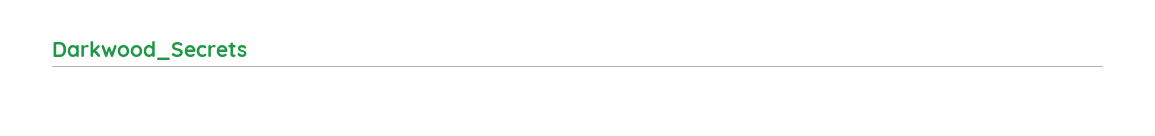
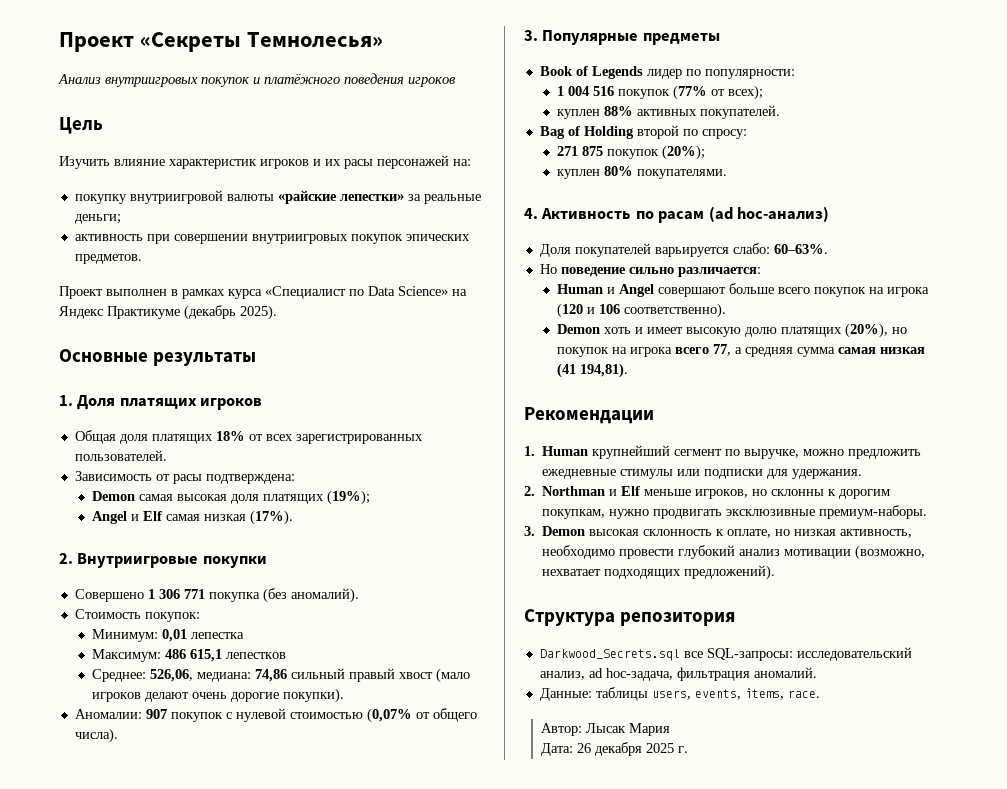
- Darkwood_Secrets
+ Проект «Секреты Темнолесья»
+ Анализ внутриигровых покупок и платёжного поведения игроков
+ Цель
+ Изучить влияние характеристик игроков и их расы персонажей на:
+ покупку внутриигровой валюты «райские лепестки» за реальные деньги;
+ активность при совершении внутриигровых покупок эпических предметов.
+ Проект выполнен в рамках курса «Специалист по Data Science» на Яндекс Практикуме (декабрь 2025).
+ Основные результаты
+ 1. Доля платящих игроков
+ Общая доля платящих 18% от всех зарегистрированных пользователей.
+ Зависимость от расы подтверждена:
+ Demon самая высокая доля платящих (19%);
+ Angel и Elf самая низкая (17%).
+ 2. Внутриигровые покупки
+ Совершено 1 306 771 покупка (без аномалий).
+ Стоимость покупок:
+ Минимум: 0,01 лепестка
+ Максимум: 486 615,1 лепестков
+ Среднее: 526,06, медиана: 74,86 сильный правый хвост (мало игроков делают очень дорогие покупки).
+ Аномалии: 907 покупок с нулевой стоимостью (0,07% от общего числа).
+ 3. Популярные предметы
+ Book of Legends лидер по популярности:
+ 1 004 516 покупок (77% от всех);
+ куплен 88% активных покупателей.
+ Bag of Holding второй по спросу:
+ 271 875 покупок (20%);
+ куплен 80% покупателями.
+ 4. Активность по расам (ad hoc-анализ)
+ Доля покупателей варьируется слабо: 60–63%.
+ Но поведение сильно различается:
+ Human и Angel совершают больше всего покупок на игрока (120 и 106 соответственно).
+ Demon хоть и имеет высокую долю платящих (20%), но покупок на игрока всего 77, а средняя сумма самая низкая (41 194,81).
+ Рекомендации
+ 1. Human крупнейший сегмент по выручке, можно предложить ежедневные стимулы или подписки для удержания.
+ 2. Northman и Elf меньше игроков, но склонны к дорогим покупкам, нужно продвигать эксклюзивные премиум-наборы.
+ 3. Demon высокая склонность к оплате, но низкая активность, необходимо провести глубокий анализ мотивации (возможно, нехватает подходящих предложений).
+ Структура репозитория
+ Darkwood_Secrets.sql все SQL-запросы: исследовательский анализ, ad hoc-задача, фильтрация аномалий.
+ Данные: таблицы users, events, items, race.
+ Автор: Лысак Мария
+ Дата: 26 декабря 2025 г.

